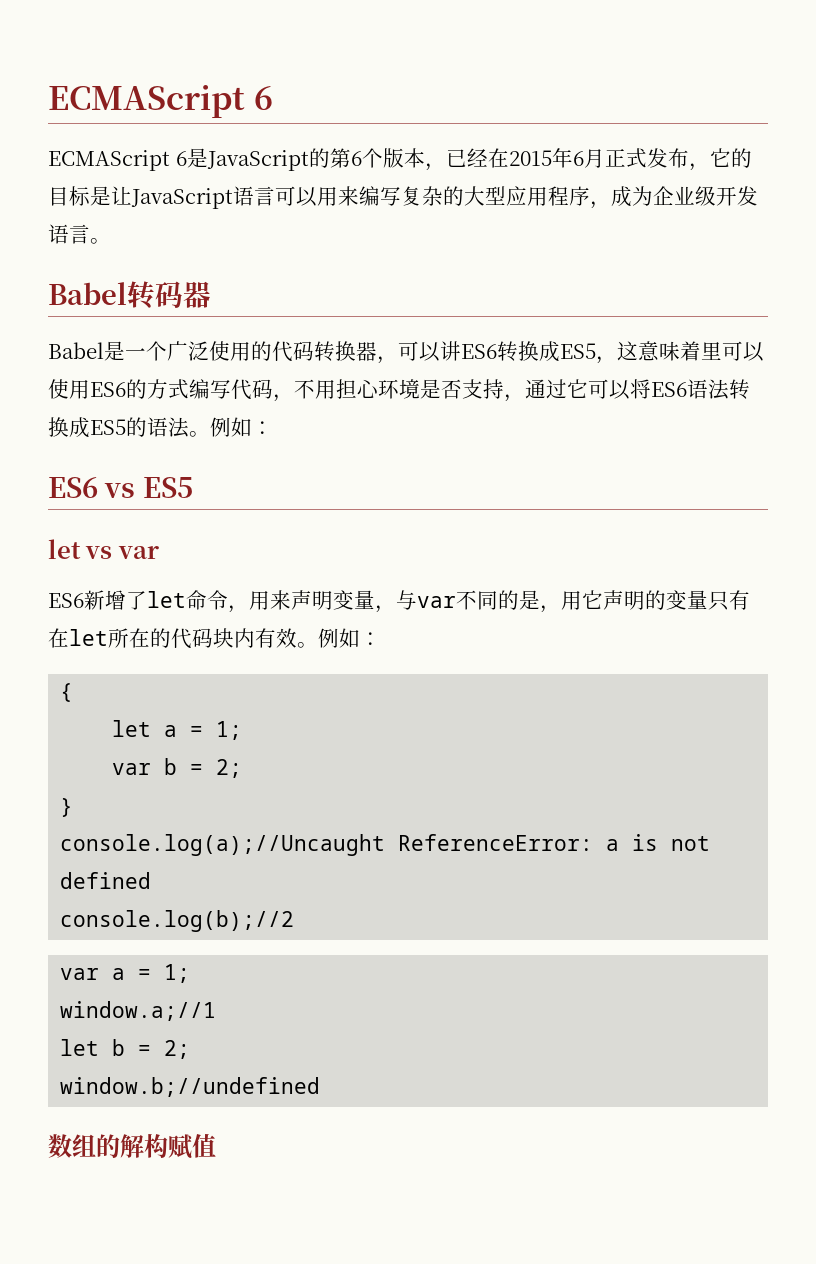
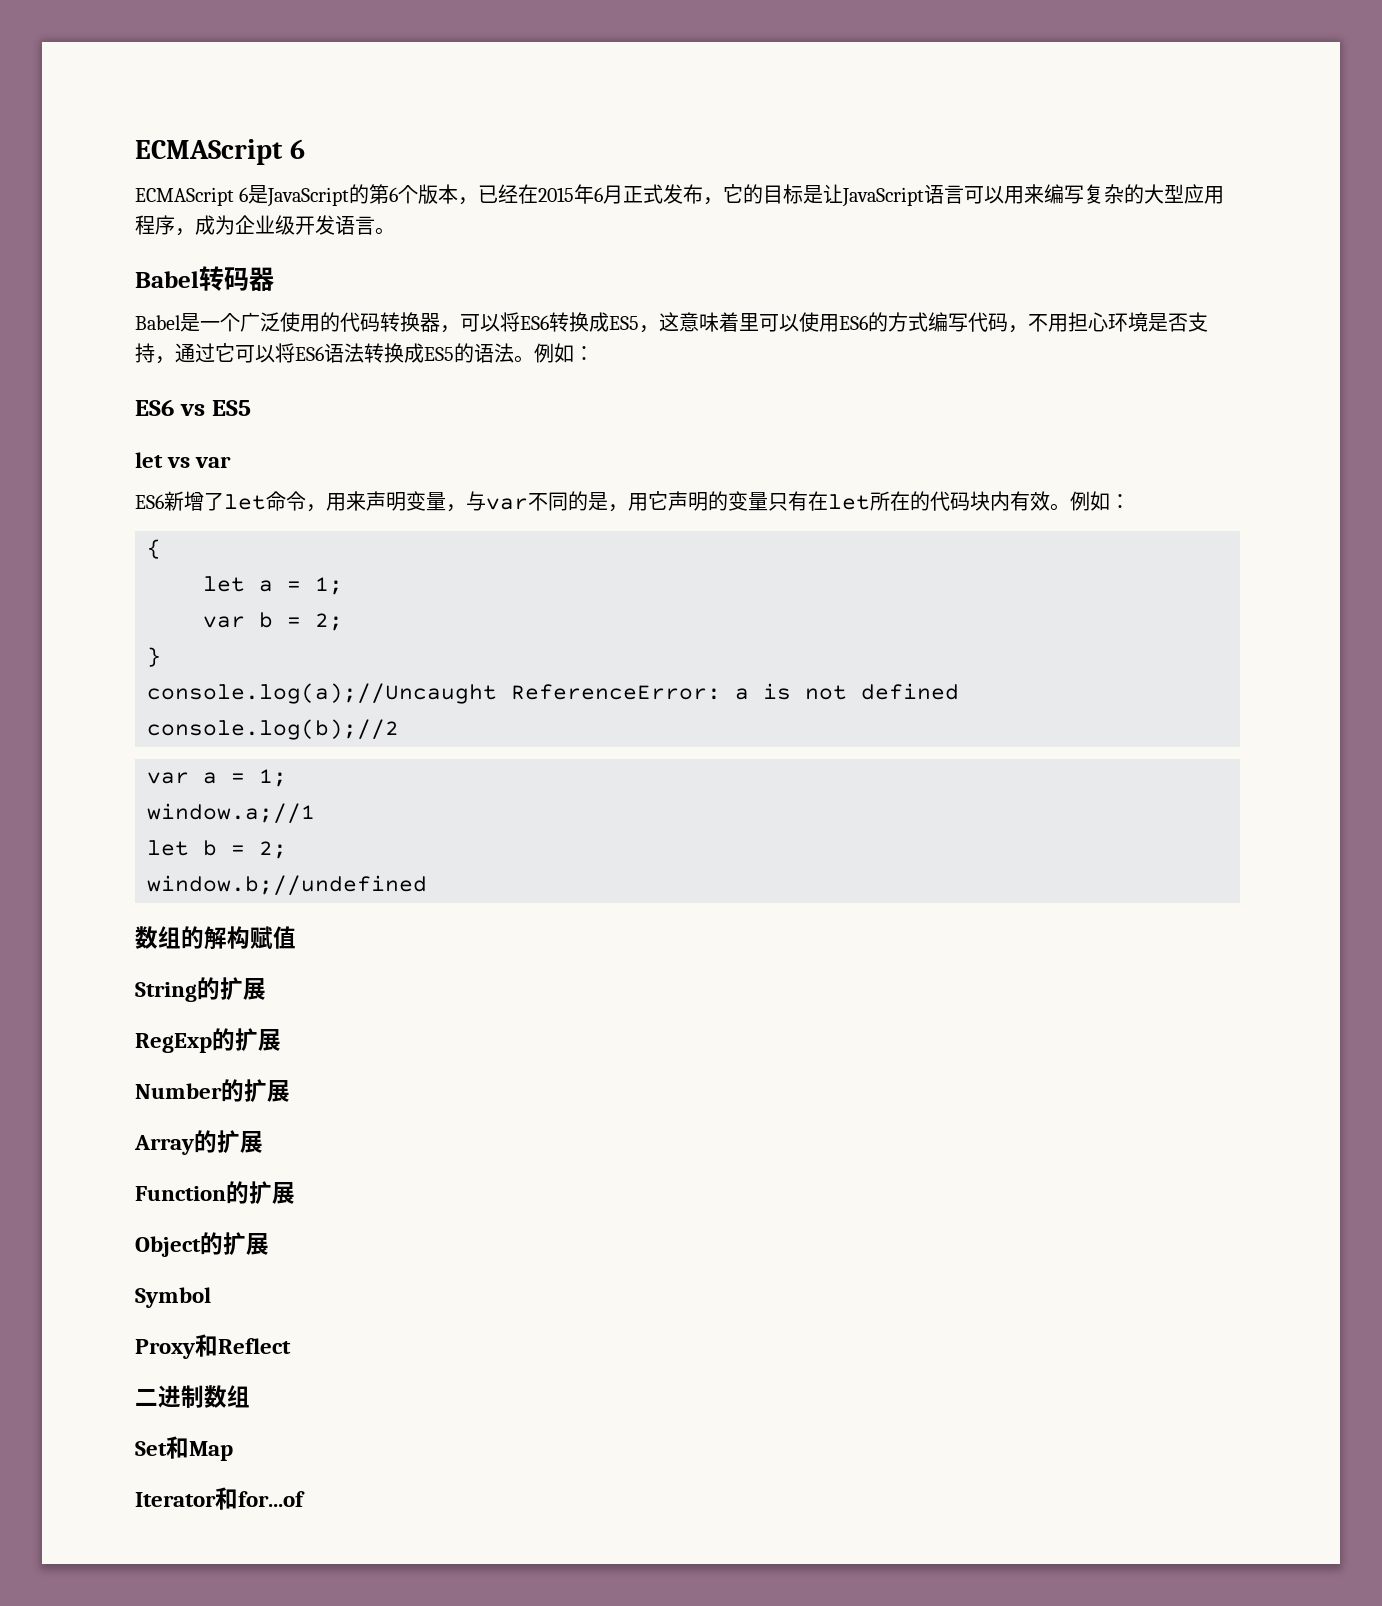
- Babel是一个广泛使用的代码转换器，可以讲ES6转换成ES5，这意味着里可以使用ES6的方式编写代码，不用担心环境是否支持，通过它可以将ES6语法转换成ES5的语法。
+ Babel是一个广泛使用的代码转换器，可以将ES6转换成ES5，这意味着里可以使用ES6的方式编写代码，不用担心环境是否支持，通过它可以将ES6语法转换成ES5的语法。
+ String的扩展
+ RegExp的扩展
+ Number的扩展
+ Array的扩展
+ Function的扩展
+ Object的扩展
+ Symbol
+ Proxy和Reflect
+ 二进制数组
+ Set和Map
+ Iterator和for...of

